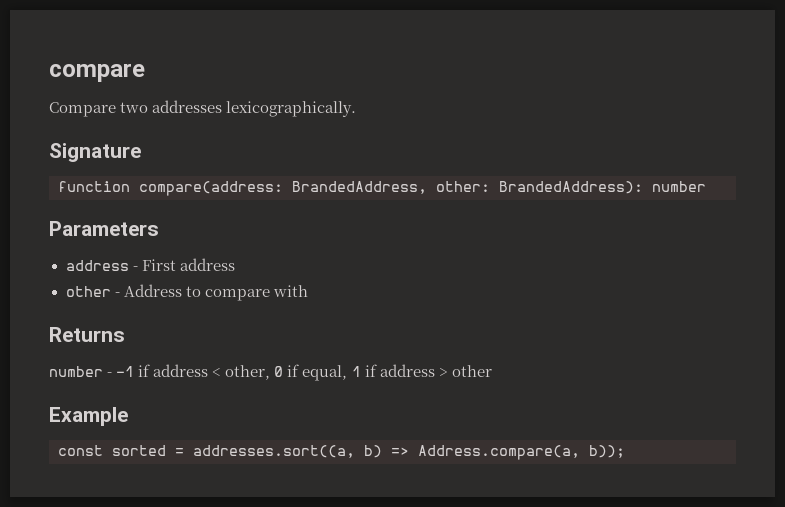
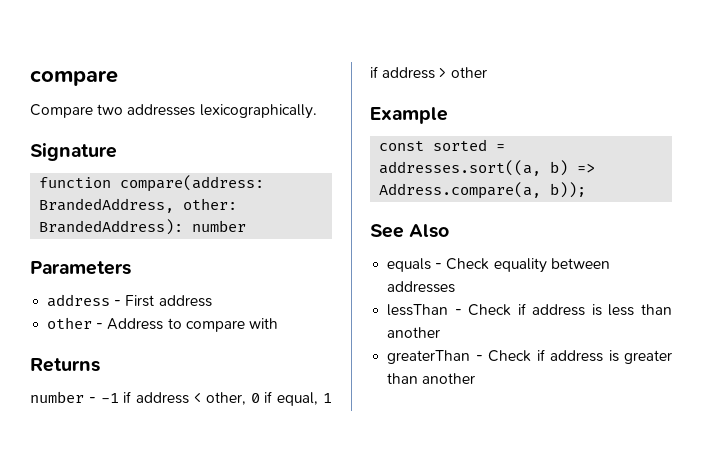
+ See Also
+ equals - Check equality between addresses
+ lessThan - Check if address is less than another
+ greaterThan - Check if address is greater than another

